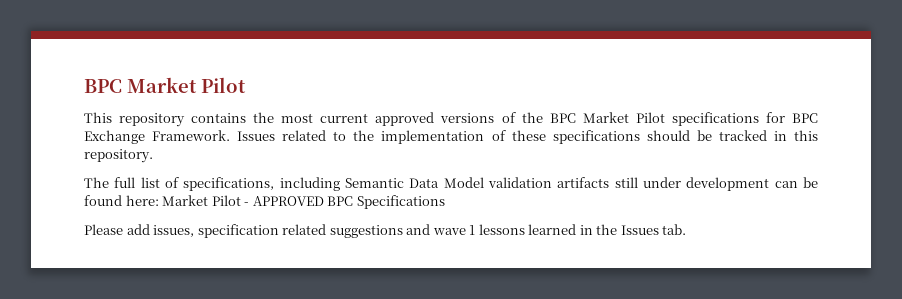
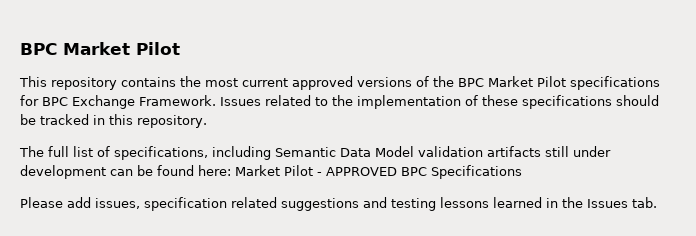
- Please add issues, specification related suggestions and wave 1 lessons learned in the Issues tab.
+ Please add issues, specification related suggestions and testing lessons learned in the Issues tab.

